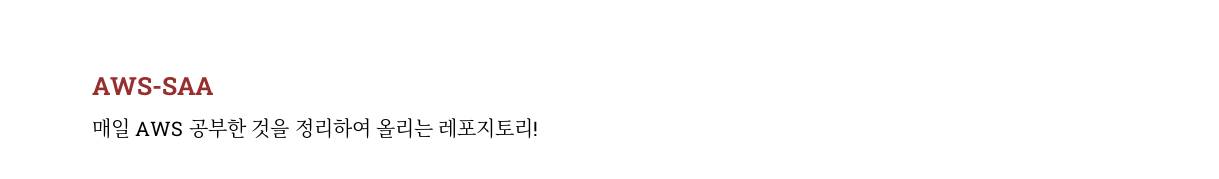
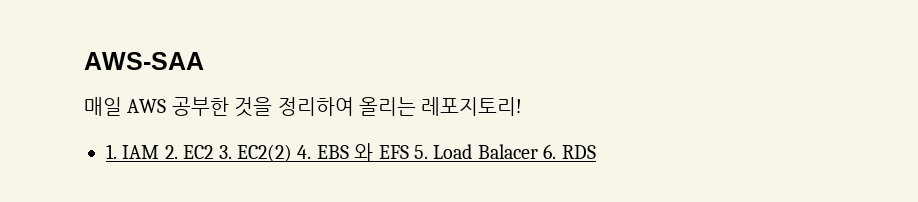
+ 1. IAM 2. EC2 3. EC2(2) 4. EBS 와 EFS 5. Load Balacer 6. RDS

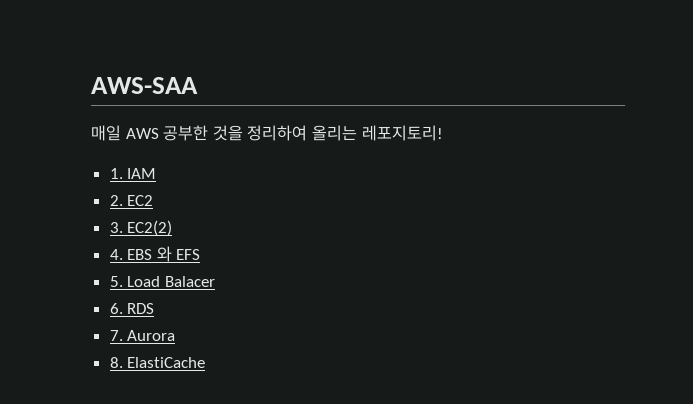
- 1. IAM 2. EC2 3. EC2(2) 4. EBS 와 EFS 5. Load Balacer 6. RDS
+ 1. IAM
+ 2. EC2
+ 3. EC2(2)
+ 4. EBS 와 EFS
+ 5. Load Balacer
+ 6. RDS
+ 7. Aurora
+ 8. ElastiCache

